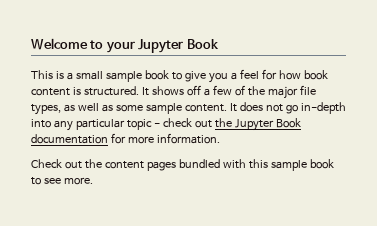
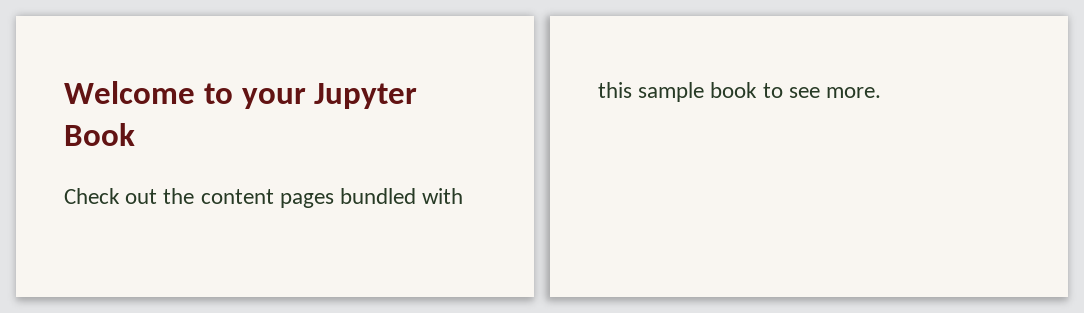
- This is a small sample book to give you a feel for how book content is structured. It shows off a few of the major file types, as well as some sample content. It does not go in-depth into any particular topic - check out the Jupyter Book documentation for more information.

